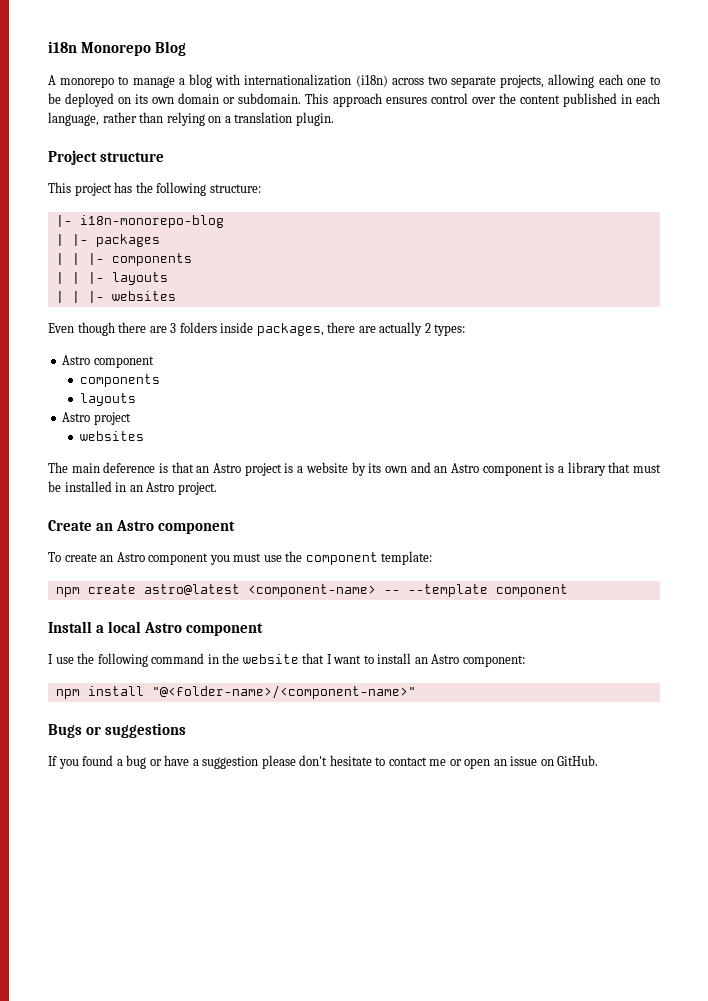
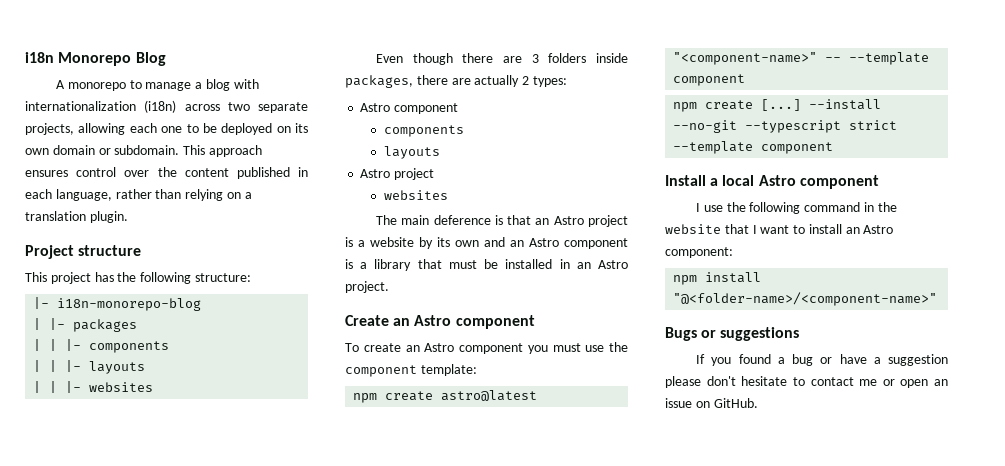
- npm create astro@latest <component-name> -- --template component
+ npm create astro@latest "<component-name>" -- --template component
+ npm create [...] --install --no-git --typescript strict --template component

